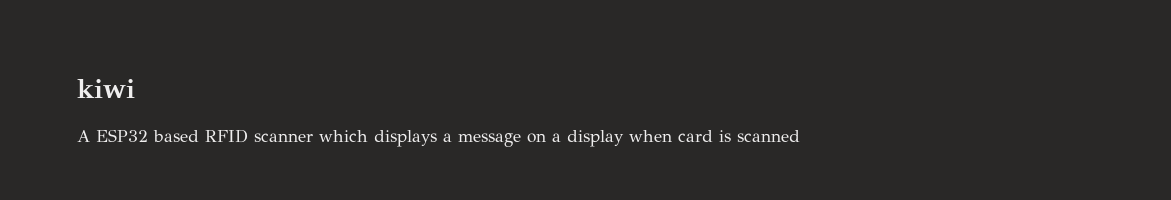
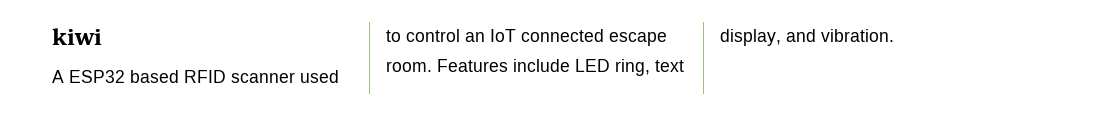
- A ESP32 based RFID scanner which displays a message on a display when card is scanned
+ A ESP32 based RFID scanner used to control an IoT connected escape room. Features include LED ring, text display, and vibration.

